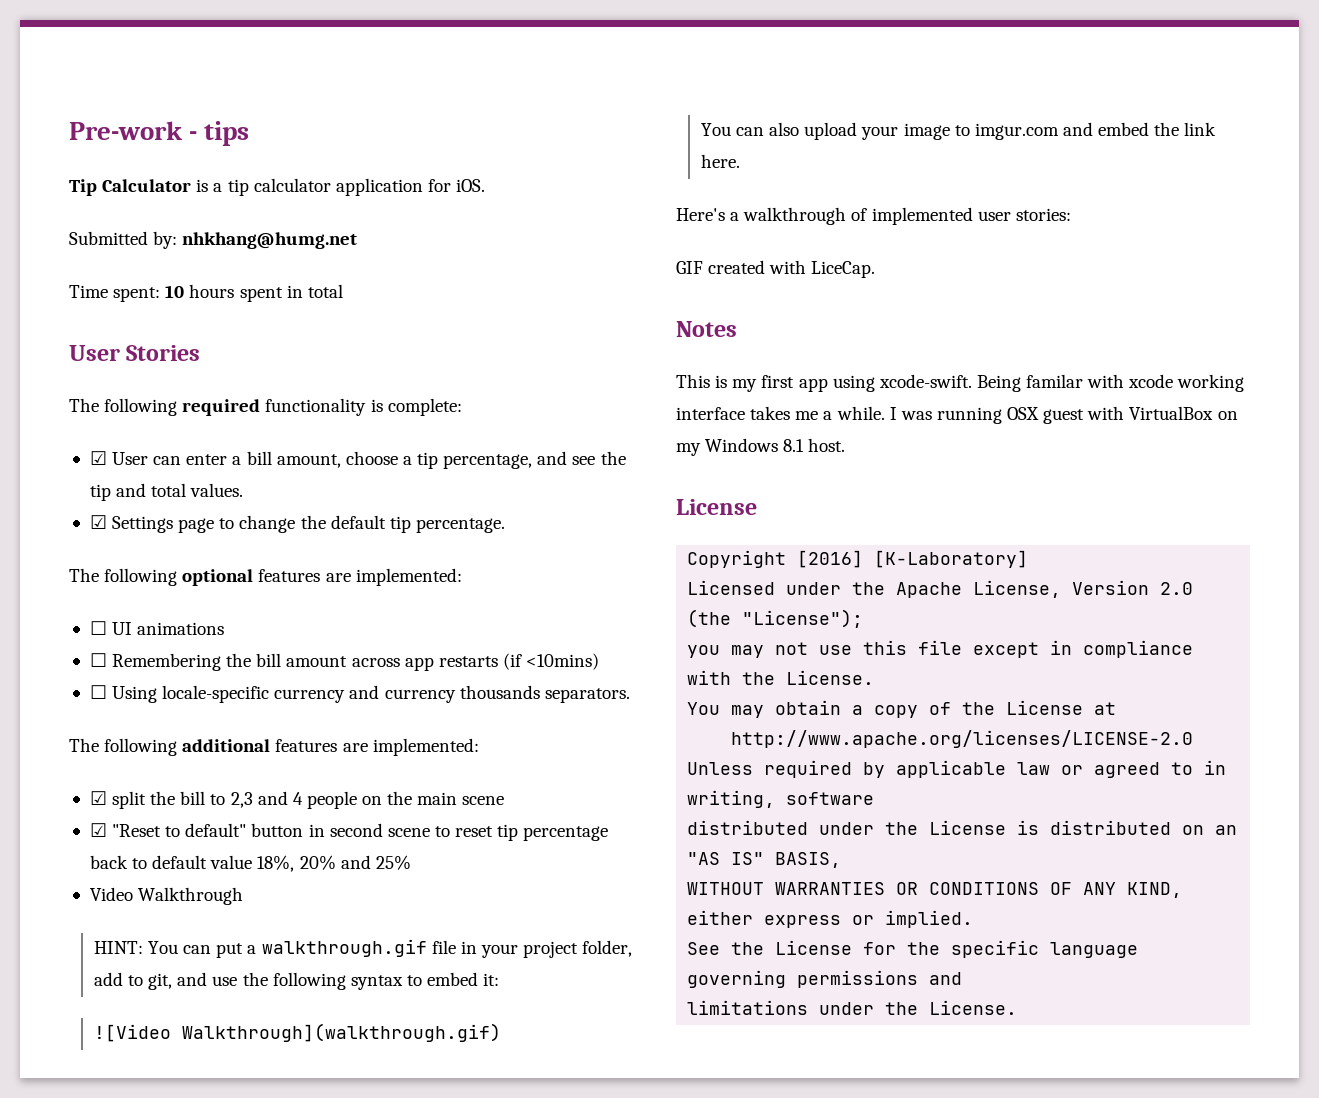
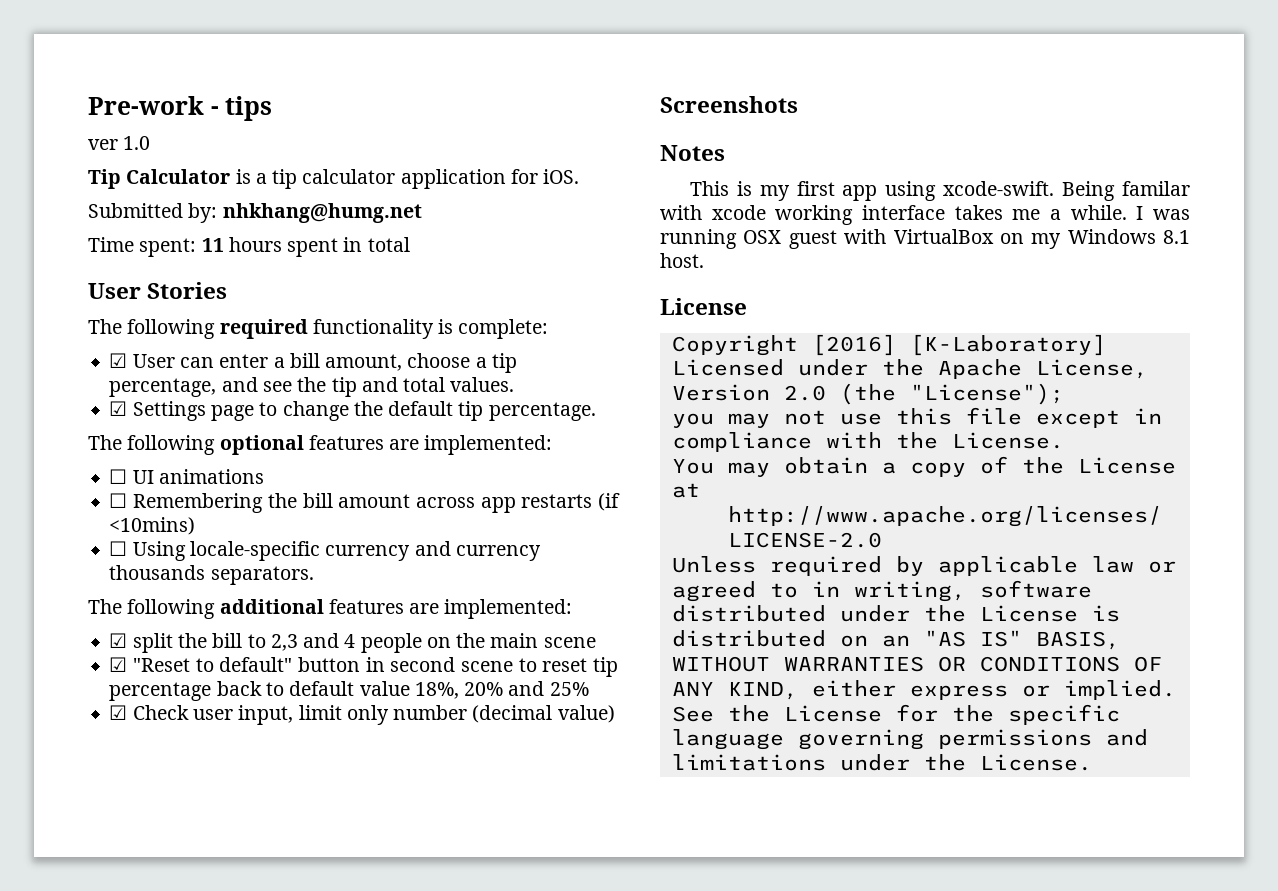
+ ver 1.0
- Time spent: 10 hours spent in total
+ Time spent: 11 hours spent in total
- Video Walkthrough
- HINT: You can put a walkthrough.gif file in your project folder, add to git, and use the following syntax to embed it:
- ![Video Walkthrough](walkthrough.gif)
- You can also upload your image to imgur.com and embed the link here.
- Here's a walkthrough of implemented user stories:
- GIF created with LiceCap.
+ ☑ Check user input, limit only number (decimal value)
+ Screenshots

